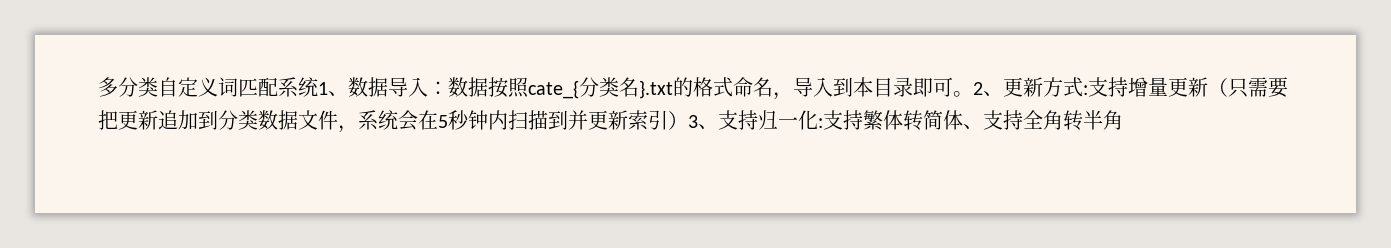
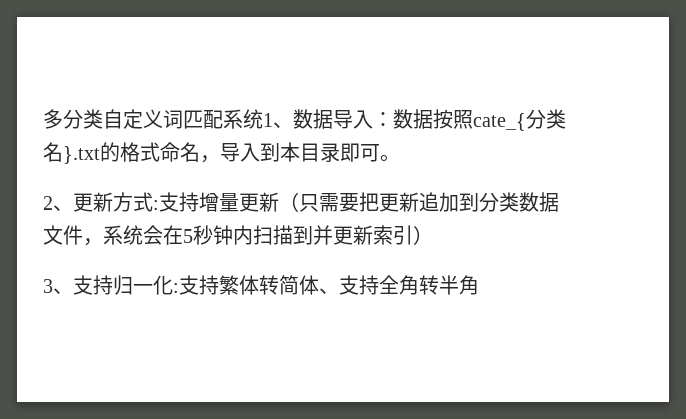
- 多分类自定义词匹配系统1、数据导入：数据按照cate_{分类名}.txt的格式命名，导入到本目录即可。2、更新方式:支持增量更新（只需要把更新追加到分类数据文件，系统会在5秒钟内扫描到并更新索引）3、支持归一化:支持繁体转简体、支持全角转半角
+ 多分类自定义词匹配系统1、数据导入：数据按照cate_{分类名}.txt的格式命名，导入到本目录即可。
+ 2、更新方式:支持增量更新（只需要把更新追加到分类数据文件，系统会在5秒钟内扫描到并更新索引）
+ 3、支持归一化:支持繁体转简体、支持全角转半角

